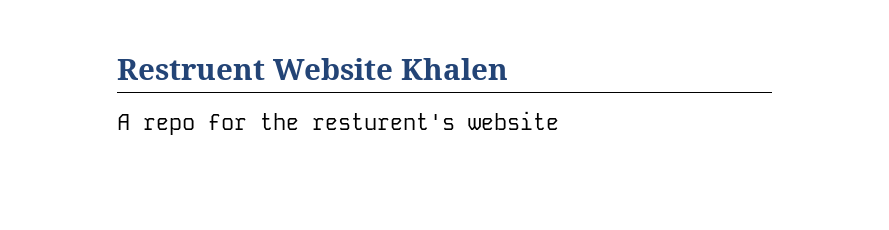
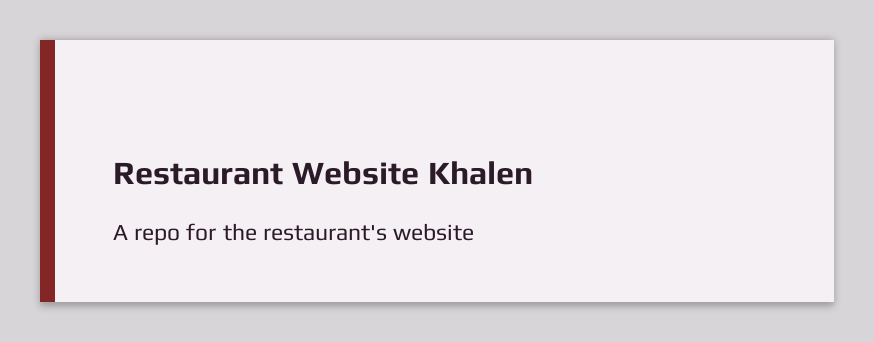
- Restruent Website Khalen
+ Restaurant Website Khalen
- A repo for the resturent's website
+ A repo for the restaurant's website

